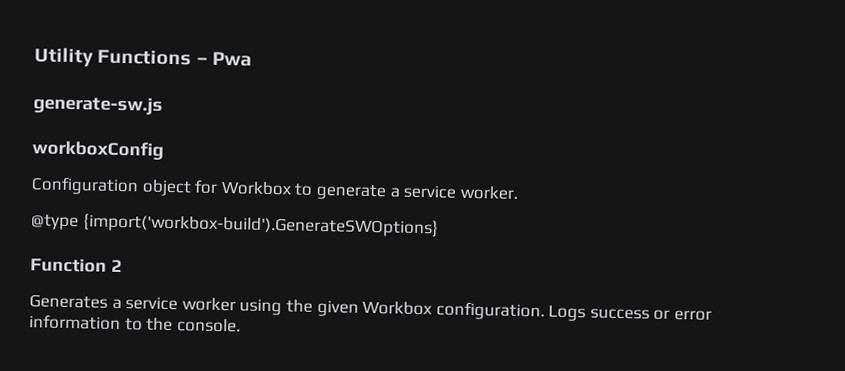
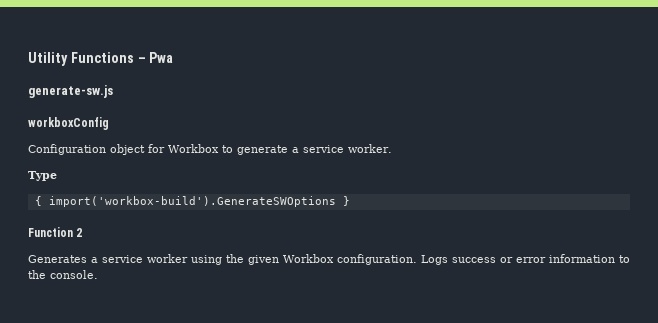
- @type {import('workbox-build').GenerateSWOptions}
+ Type
+ { import('workbox-build').GenerateSWOptions }

